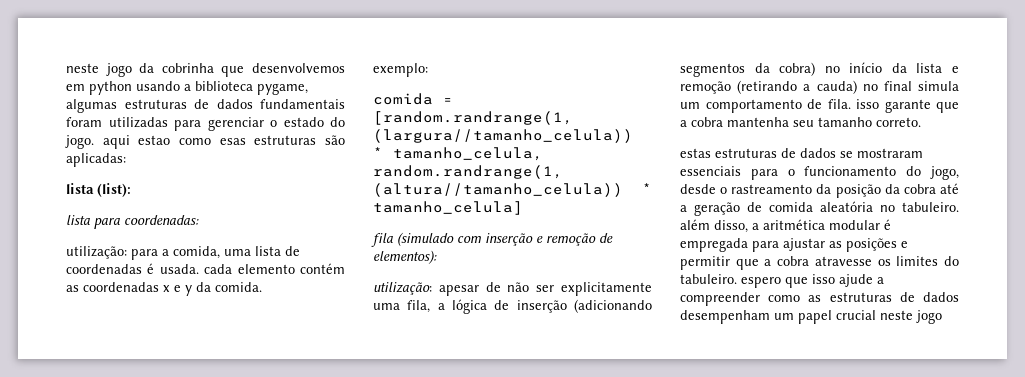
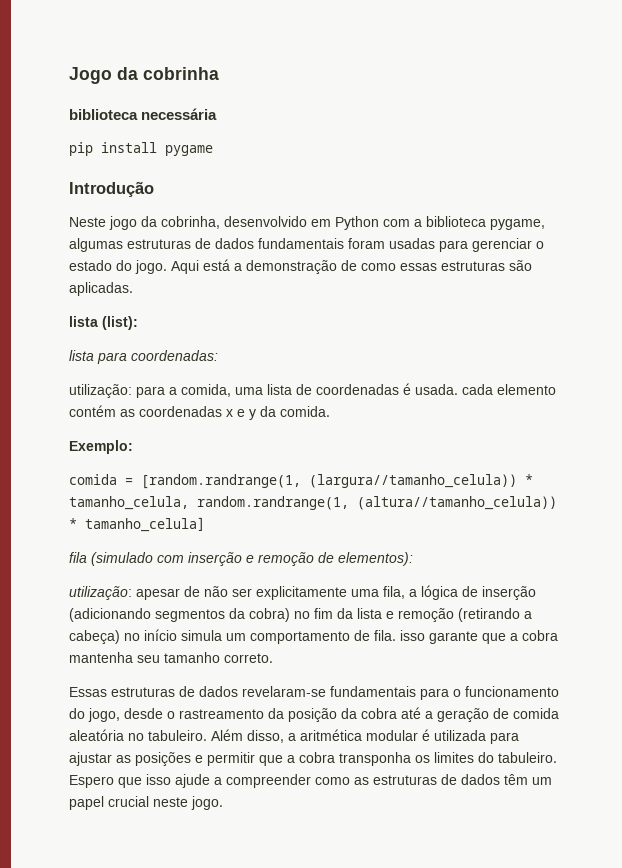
- neste jogo da cobrinha que desenvolvemos em python usando a biblioteca pygame, algumas estruturas de dados fundamentais foram utilizadas para gerenciar o estado do jogo. aqui estao como esas estruturas são aplicadas:
+ Jogo da cobrinha
+ biblioteca necessária
+ pip install pygame
+ Introdução
+ Neste jogo da cobrinha, desenvolvido em Python com a biblioteca pygame, algumas estruturas de dados fundamentais foram usadas para gerenciar o estado do jogo. Aqui está a demonstração de como essas estruturas são aplicadas.
- exemplo:
+ Exemplo:
- utilização: apesar de não ser explicitamente uma fila, a lógica de inserção (adicionando segmentos da cobra) no início da lista e remoção (retirando a cauda) no final simula um comportamento de fila. isso garante que a cobra mantenha seu tamanho correto.
+ utilização: apesar de não ser explicitamente uma fila, a lógica de inserção (adicionando segmentos da cobra) no fim da lista e remoção (retirando a cabeça) no início simula um comportamento de fila. isso garante que a cobra mantenha seu tamanho correto.
- estas estruturas de dados se mostraram essenciais para o funcionamento do jogo, desde o rastreamento da posição da cobra até a geração de comida aleatória no tabuleiro. além disso, a aritmética modular é empregada para ajustar as posições e permitir que a cobra atravesse os limites do tabuleiro. espero que isso ajude a compreender como as estruturas de dados desempenham um papel crucial neste jogo
+ Essas estruturas de dados revelaram-se fundamentais para o funcionamento do jogo, desde o rastreamento da posição da cobra até a geração de comida aleatória no tabuleiro. Além disso, a aritmética modular é utilizada para ajustar as posições e permitir que a cobra transponha os limites do tabuleiro. Espero que isso ajude a compreender como as estruturas de dados têm um papel crucial neste jogo.

